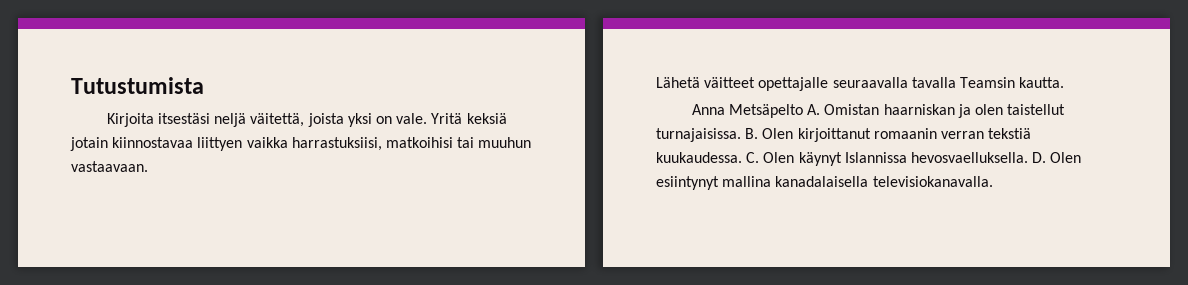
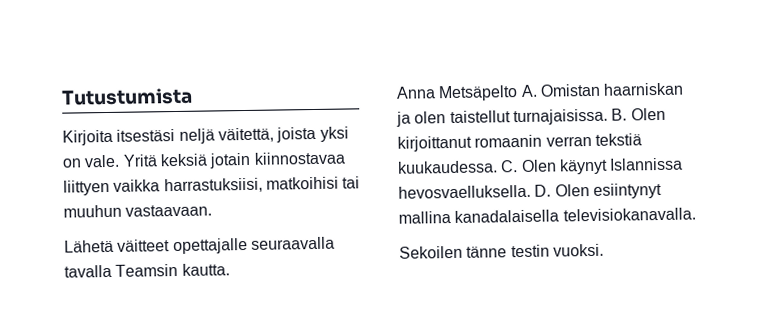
+ Sekoilen tänne testin vuoksi.

